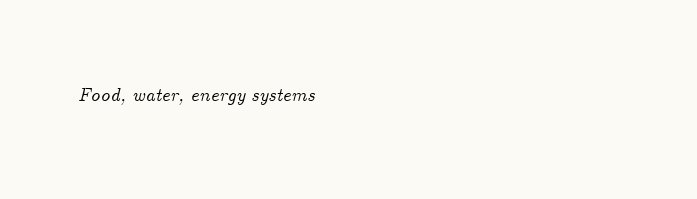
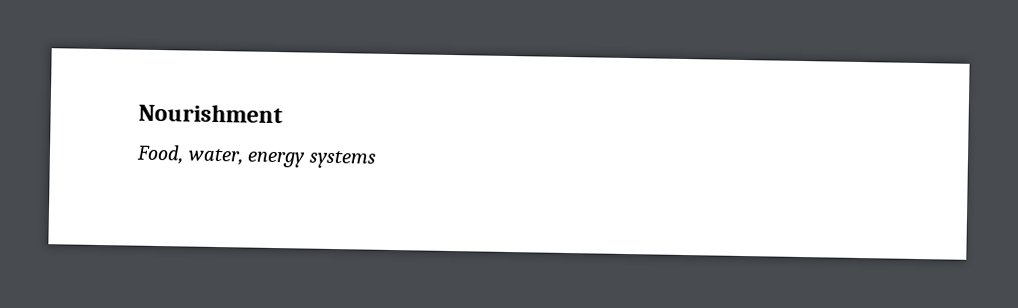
+ Nourishment

